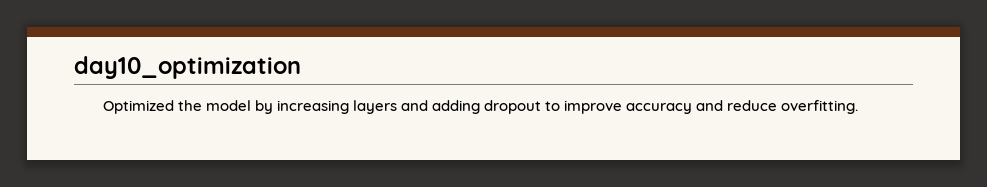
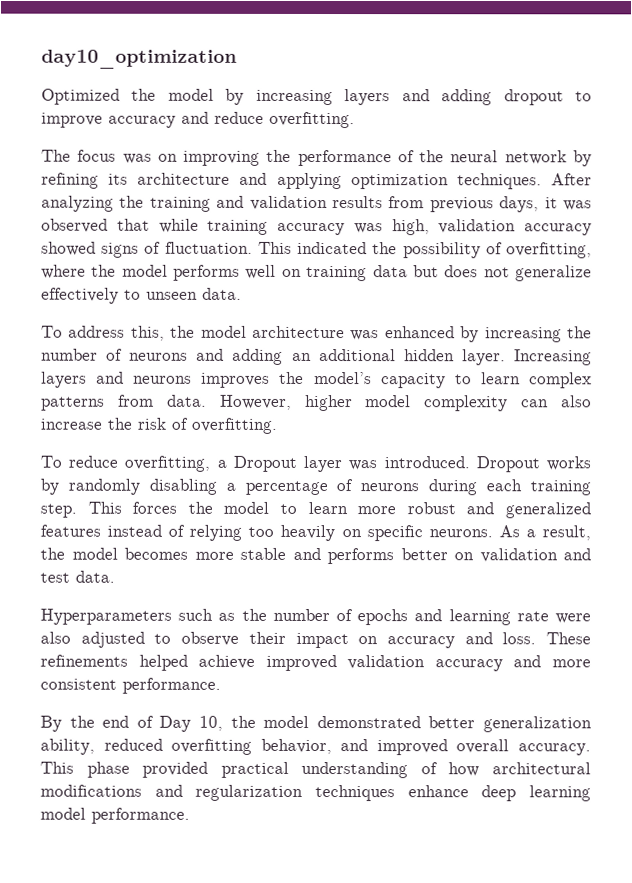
+ The focus was on improving the performance of the neural network by refining its architecture and applying optimization techniques. After analyzing the training and validation results from previous days, it was observed that while training accuracy was high, validation accuracy showed signs of fluctuation. This indicated the possibility of overfitting, where the model performs well on training data but does not generalize effectively to unseen data.
+ To address this, the model architecture was enhanced by increasing the number of neurons and adding an additional hidden layer. Increasing layers and neurons improves the model’s capacity to learn complex patterns from data. However, higher model complexity can also increase the risk of overfitting.
+ To reduce overfitting, a Dropout layer was introduced. Dropout works by randomly disabling a percentage of neurons during each training step. This forces the model to learn more robust and generalized features instead of relying too heavily on specific neurons. As a result, the model becomes more stable and performs better on validation and test data.
+ Hyperparameters such as the number of epochs and learning rate were also adjusted to observe their impact on accuracy and loss. These refinements helped achieve improved validation accuracy and more consistent performance.
+ By the end of Day 10, the model demonstrated better generalization ability, reduced overfitting behavior, and improved overall accuracy. This phase provided practical understanding of how architectural modifications and regularization techniques enhance deep learning model performance.

